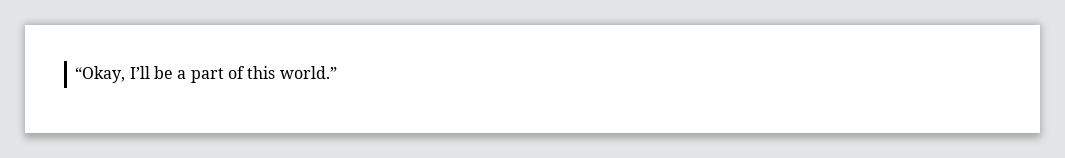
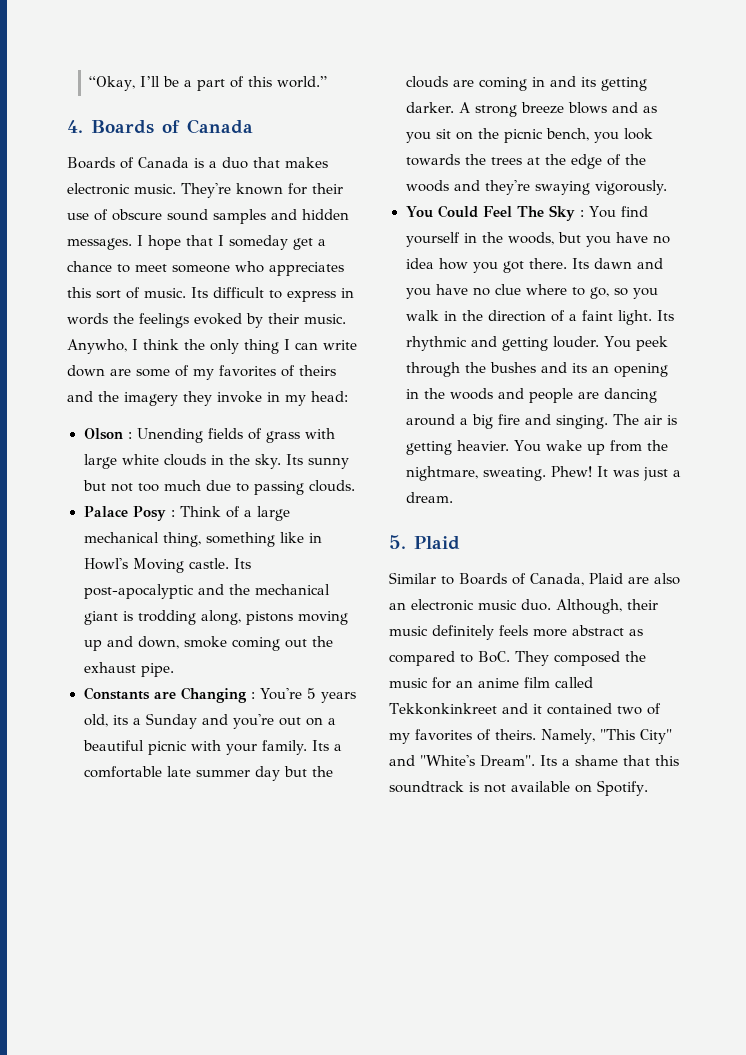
+ 4. Boards of Canada
+ Boards of Canada is a duo that makes electronic music. They're known for their use of obscure sound samples and hidden messages. I hope that I someday get a chance to meet someone who appreciates this sort of music. Its difficult to express in words the feelings evoked by their music. Anywho, I think the only thing I can write down are some of my favorites of theirs and the imagery they invoke in my head:
+ Olson : Unending fields of grass with large white clouds in the sky. Its sunny but not too much due to passing clouds.
+ Palace Posy : Think of a large mechanical thing, something like in Howl's Moving castle. Its post-apocalyptic and the mechanical giant is trodding along, pistons moving up and down, smoke coming out the exhaust pipe.
+ Constants are Changing : You're 5 years old, its a Sunday and you're out on a beautiful picnic with your family. Its a comfortable late summer day but the clouds are coming in and its getting darker. A strong breeze blows and as you sit on the picnic bench, you look towards the trees at the edge of the woods and they're swaying vigorously.
+ You Could Feel The Sky : You find yourself in the woods, but you have no idea how you got there. Its dawn and you have no clue where to go, so you walk in the direction of a faint light. Its rhythmic and getting louder. You peek through the bushes and its an opening in the woods and people are dancing around a big fire and singing. The air is getting heavier. You wake up from the nightmare, sweating. Phew! It was just a dream.
+ 5. Plaid
+ Similar to Boards of Canada, Plaid are also an electronic music duo. Although, their music definitely feels more abstract as compared to BoC. They composed the music for an anime film called Tekkonkinkreet and it contained two of my favorites of theirs. Namely, "This City" and "White's Dream". Its a shame that this soundtrack is not available on Spotify.

